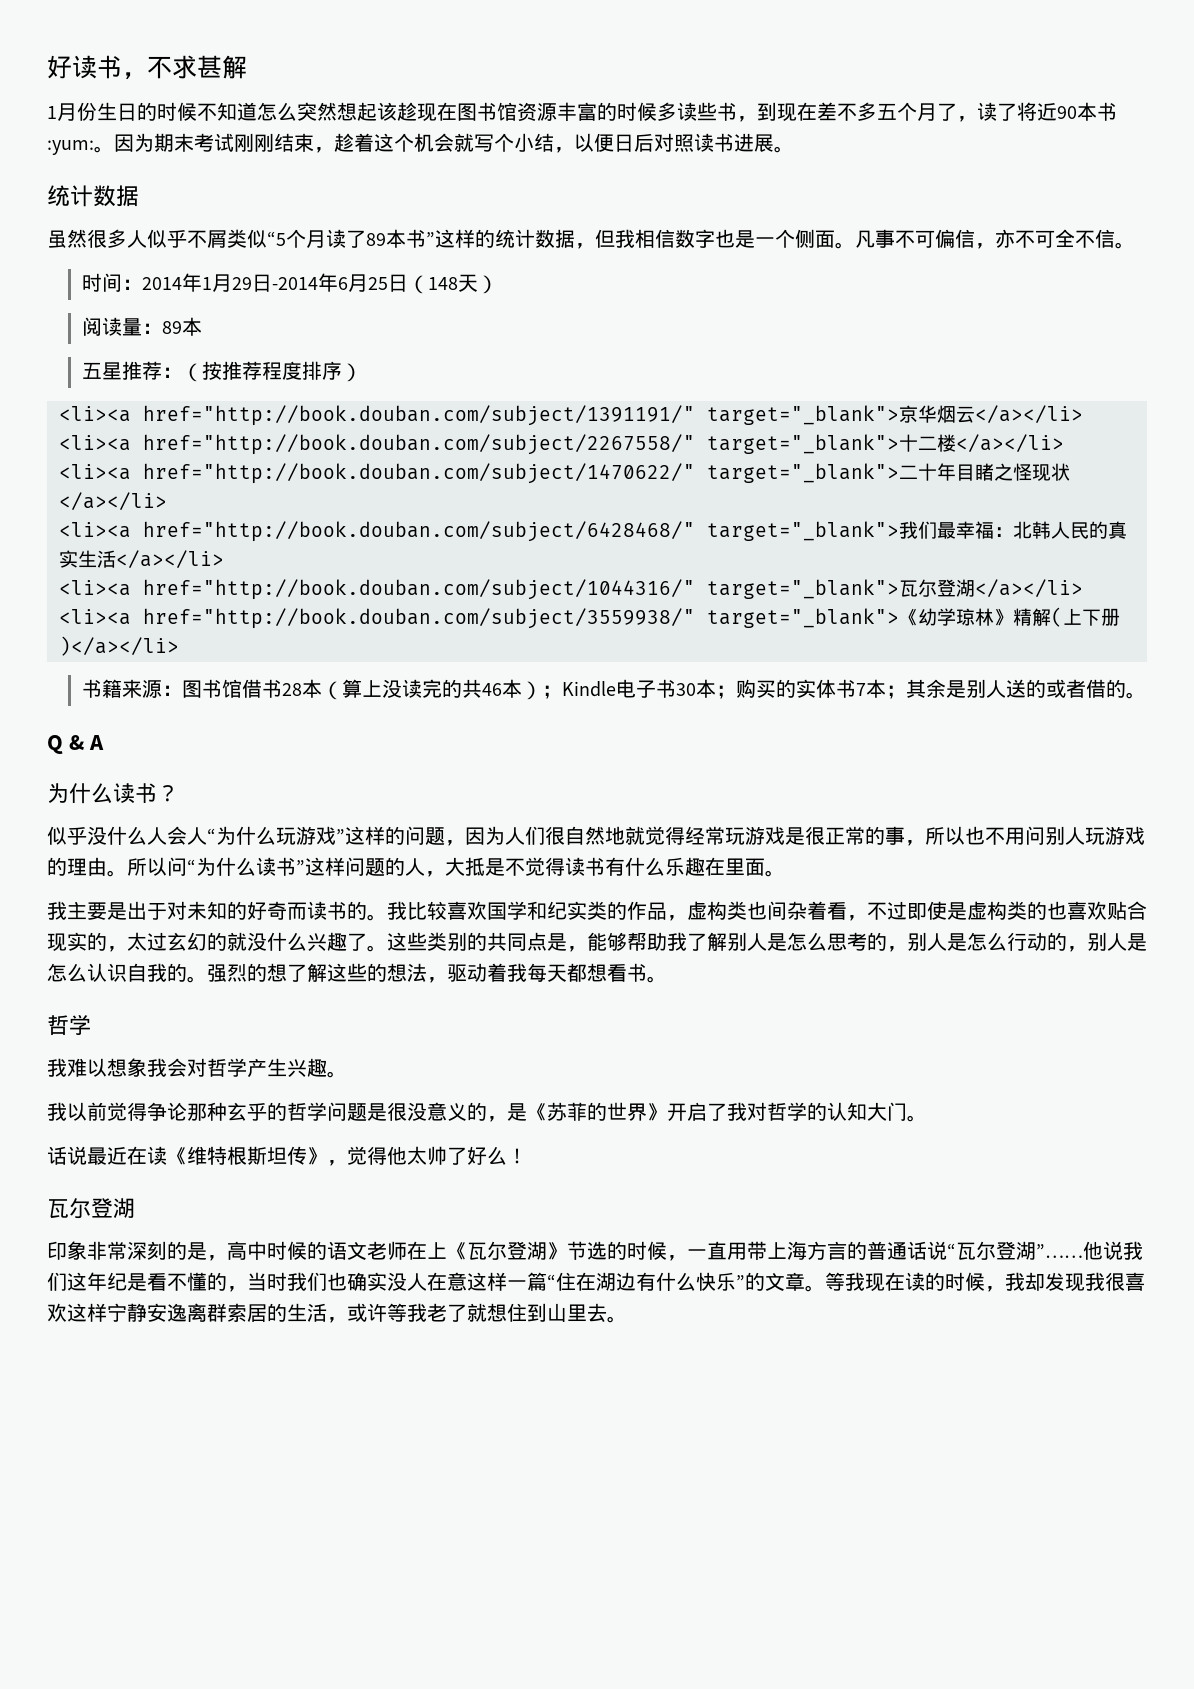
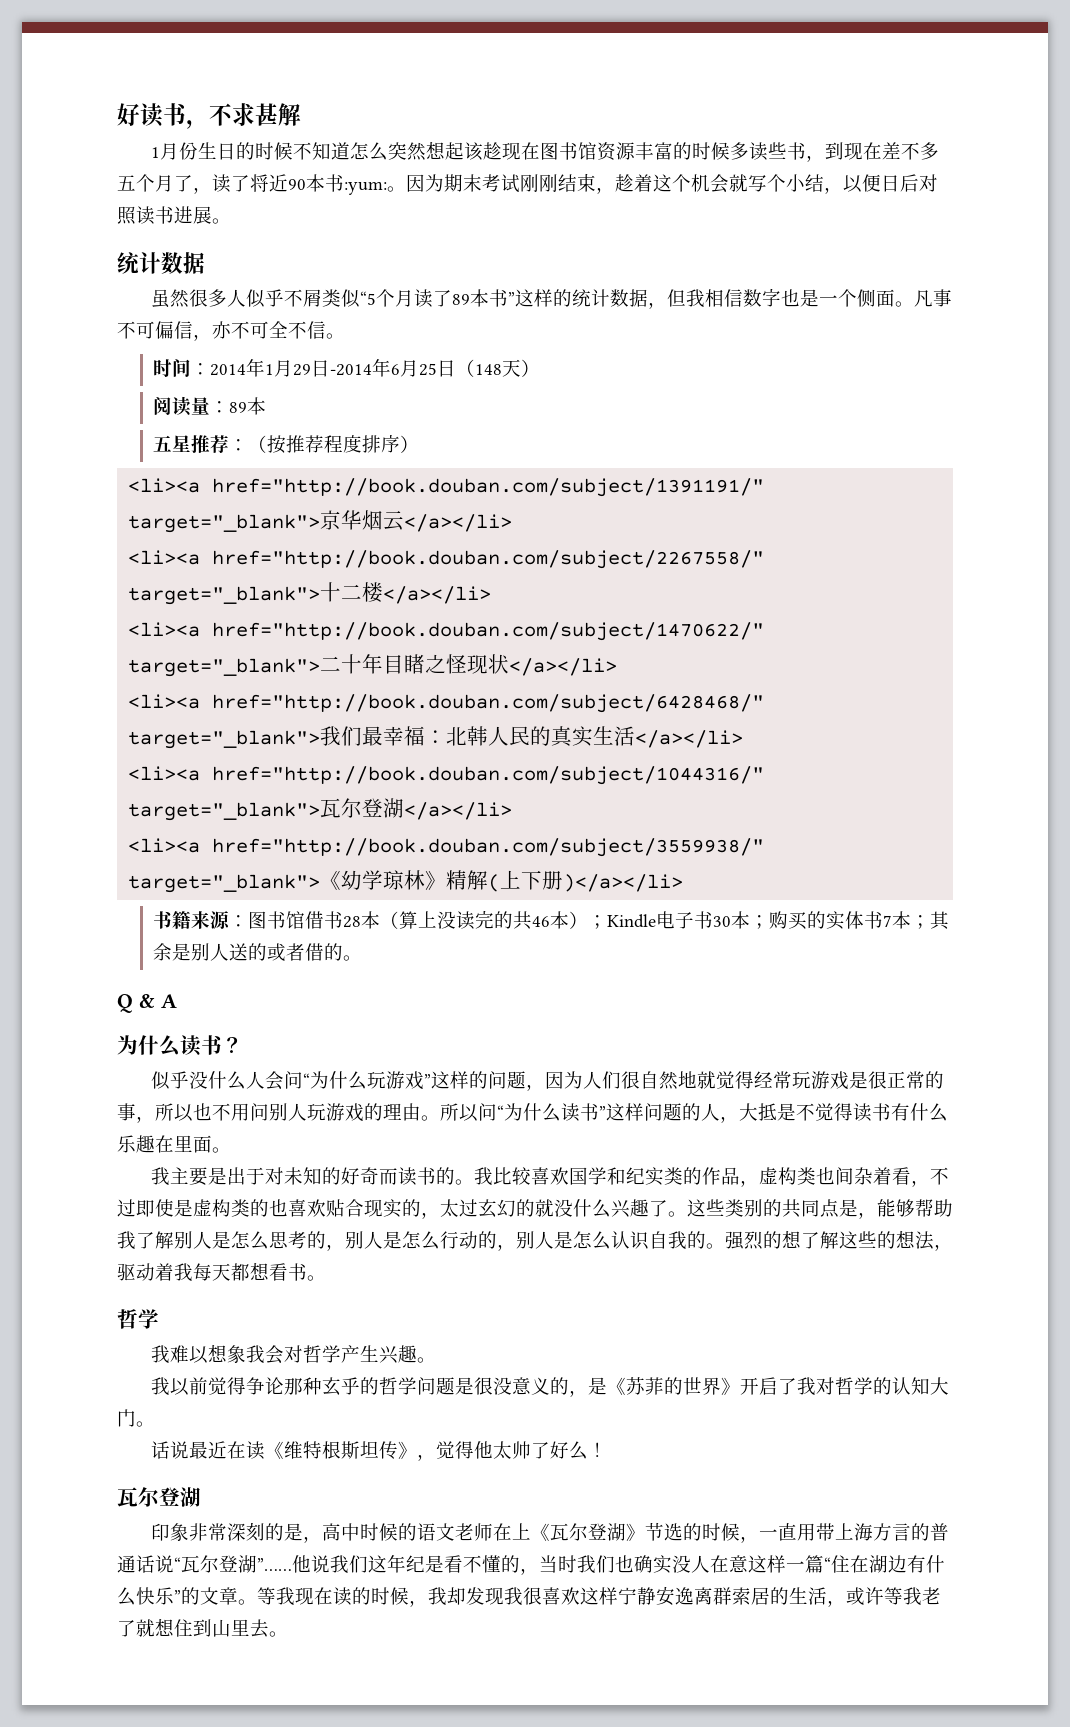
- 似乎没什么人会人“为什么玩游戏”这样的问题，因为人们很自然地就觉得经常玩游戏是很正常的事，所以也不用问别人玩游戏的理由。
+ 似乎没什么人会问“为什么玩游戏”这样的问题，因为人们很自然地就觉得经常玩游戏是很正常的事，所以也不用问别人玩游戏的理由。

